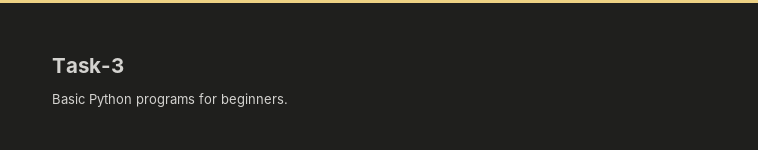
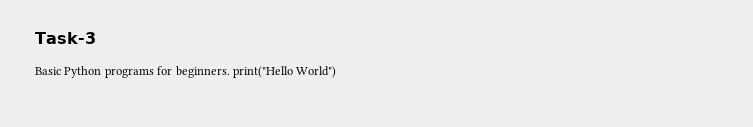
- Basic Python programs for beginners.
+ Basic Python programs for beginners. print("Hello World")

